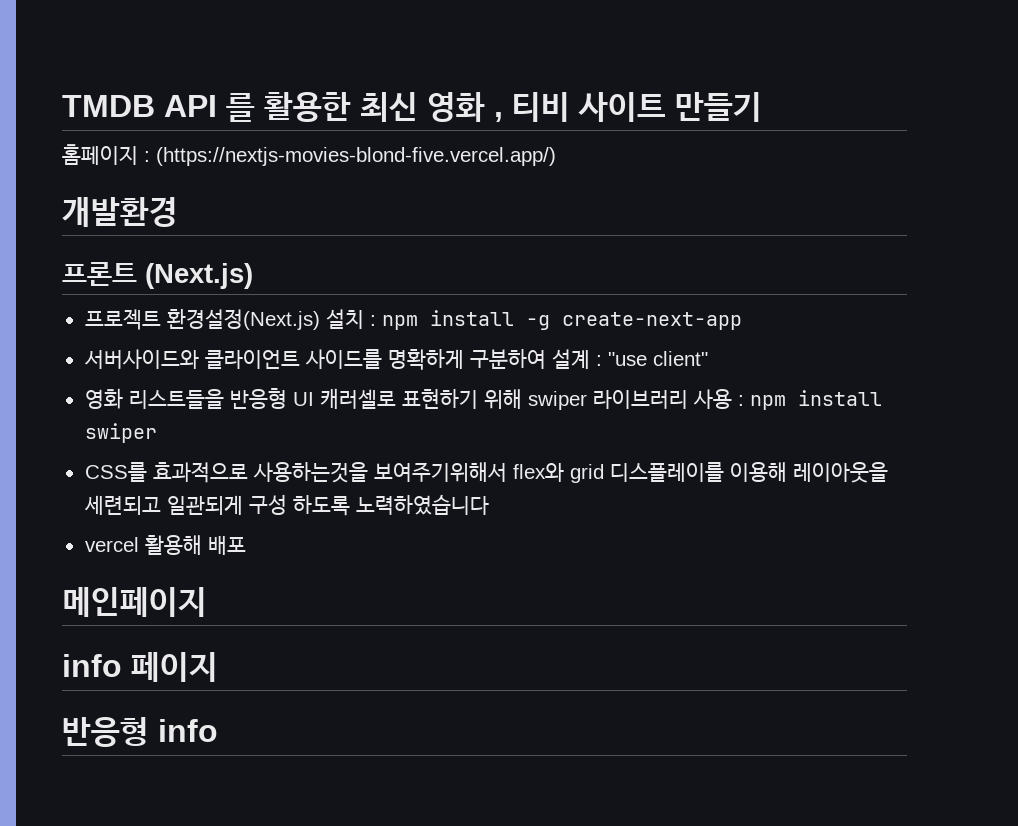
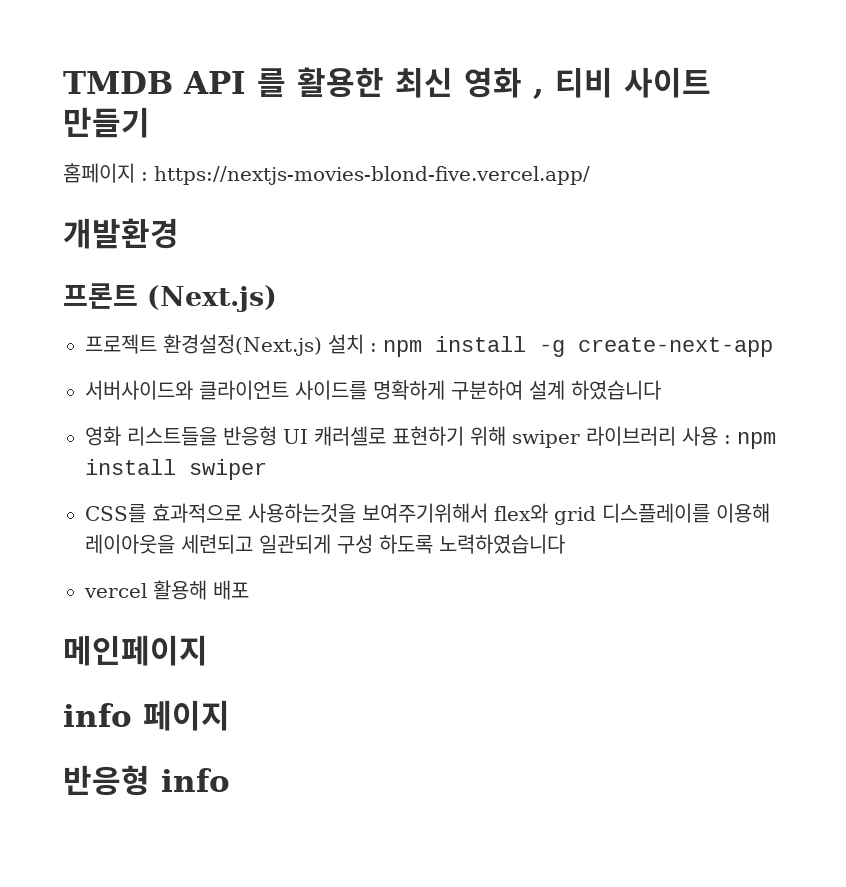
- 홈페이지 : (https://nextjs-movies-blond-five.vercel.app/)
+ 홈페이지 : https://nextjs-movies-blond-five.vercel.app/
- 서버사이드와 클라이언트 사이드를 명확하게 구분하여 설계 : "use client"
+ 서버사이드와 클라이언트 사이드를 명확하게 구분하여 설계 하였습니다

